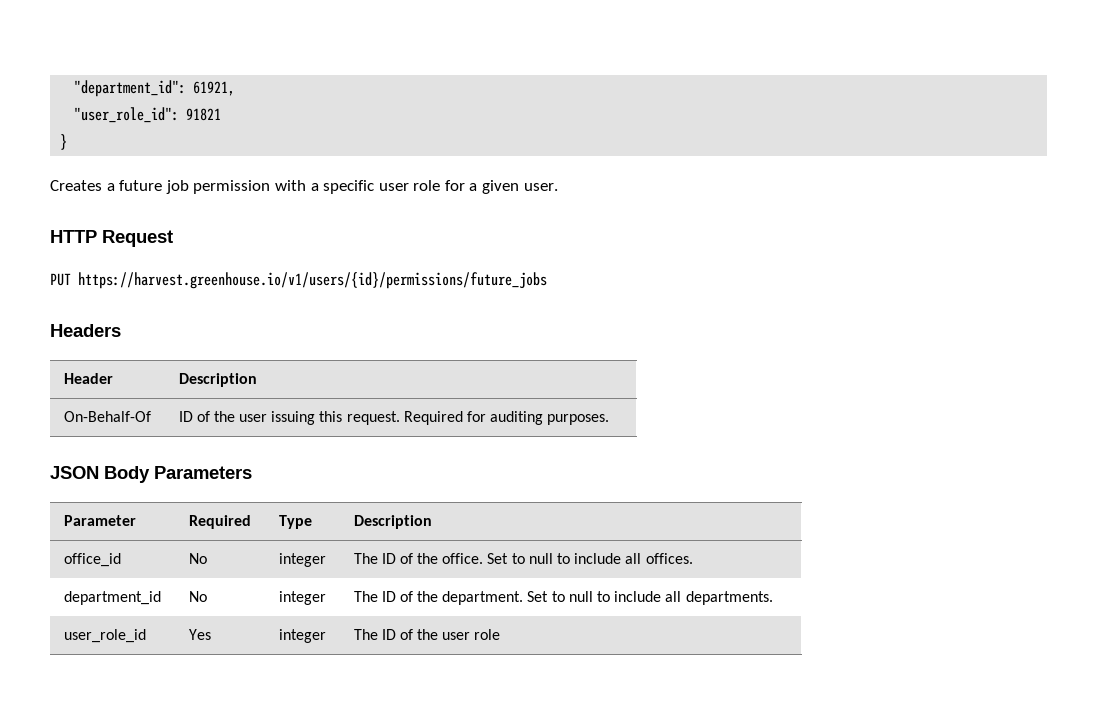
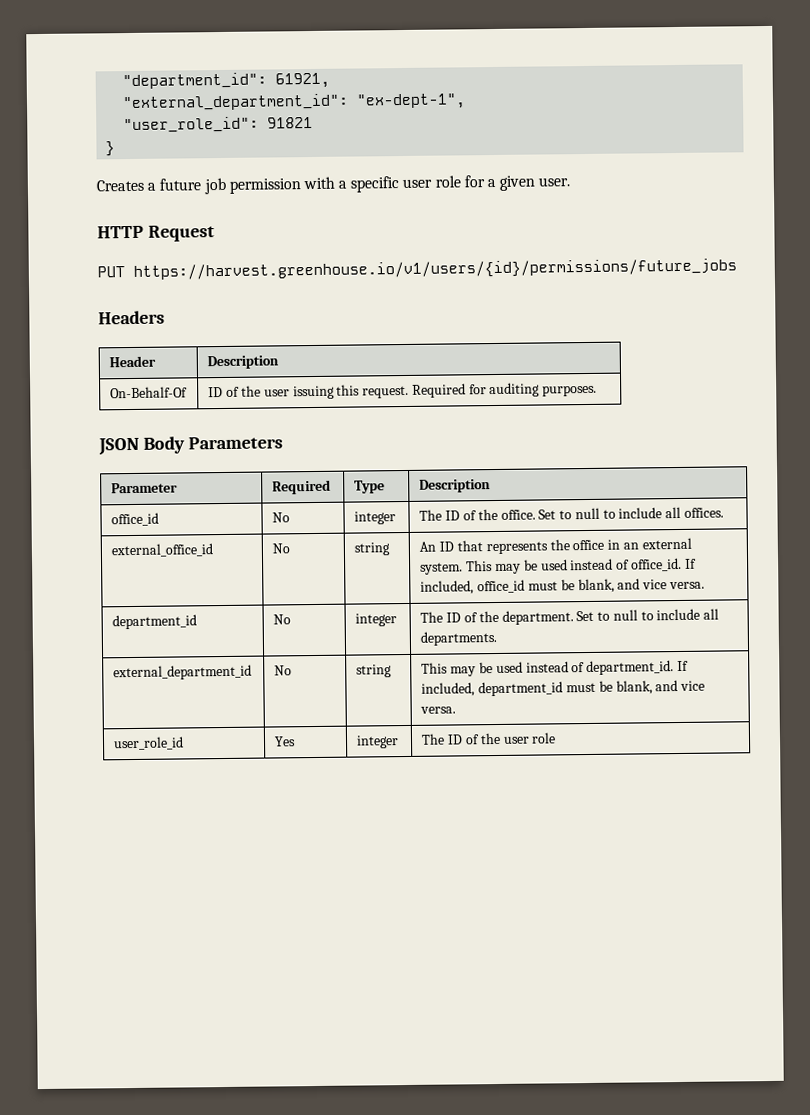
+ "external_department_id": "ex-dept-1",
+ external_office_id | No | string | An ID that represents the office in an external system. This may be used instead of office_id. If included, office_id must be blank, and vice versa.
+ external_department_id | No | string | This may be used instead of department_id. If included, department_id must be blank, and vice versa.

